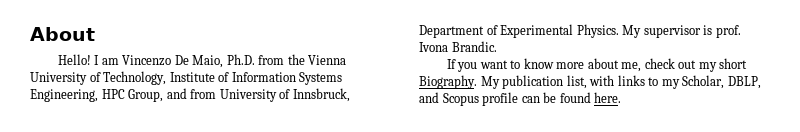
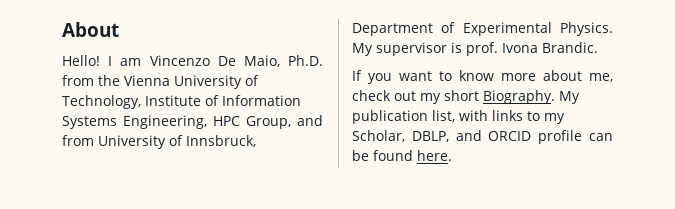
- My publication list, with links to my Scholar, DBLP, and Scopus profile can be found here.
+ My publication list, with links to my Scholar, DBLP, and ORCID profile can be found here.

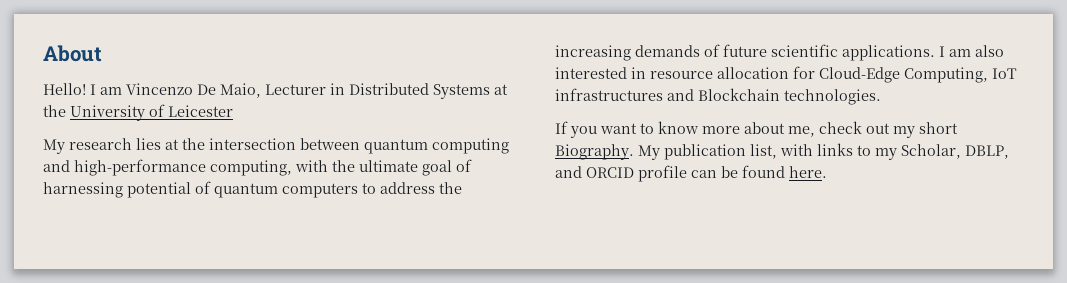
- I am Vincenzo De Maio, Ph.D. from the Vienna University of Technology, Institute of Information Systems Engineering, HPC Group, and from University of Innsbruck, Department of Experimental Physics. My supervisor is prof. Ivona Brandic.
+ I am Vincenzo De Maio, Lecturer in Distributed Systems at the University of Leicester
+ My research lies at the intersection between quantum computing and high-performance computing, with the ultimate goal of harnessing potential of quantum computers to address the increasing demands of future scientific applications. I am also interested in resource allocation for Cloud-Edge Computing, IoT infrastructures and Blockchain technologies.

